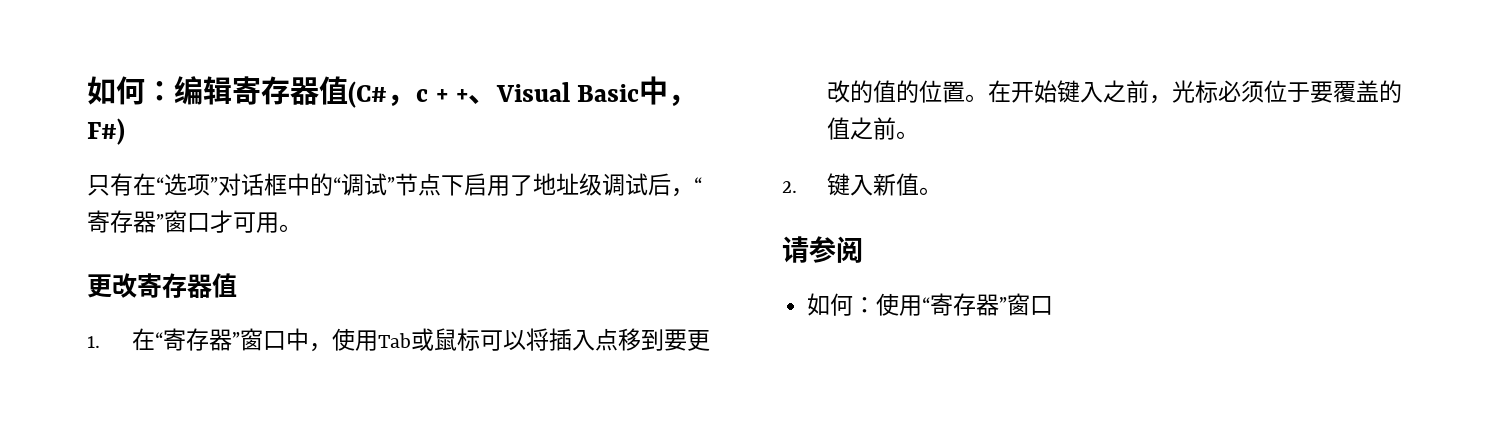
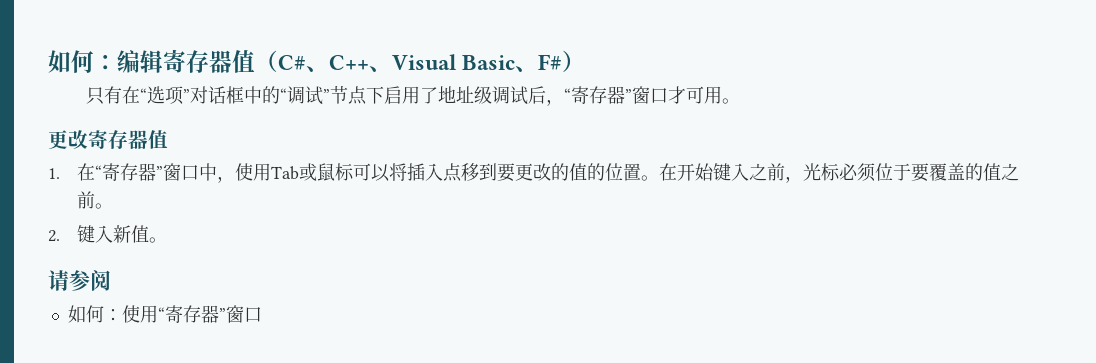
- 如何：编辑寄存器值(C#，c + +、Visual Basic中，F#)
+ 如何：编辑寄存器值（C#、C++、Visual Basic、F#）

